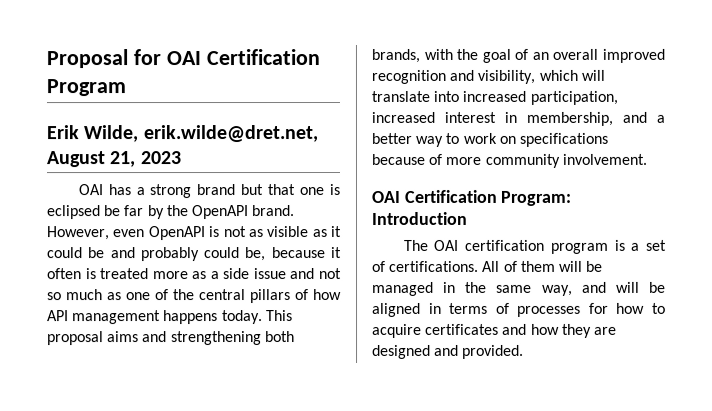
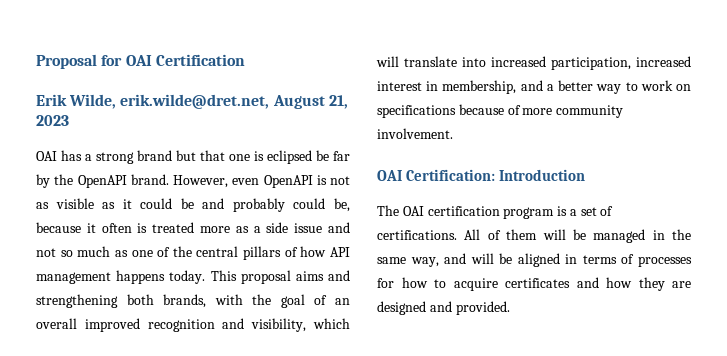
- Proposal for OAI Certification Program
+ Proposal for OAI Certification
- OAI Certification Program: Introduction
+ OAI Certification: Introduction

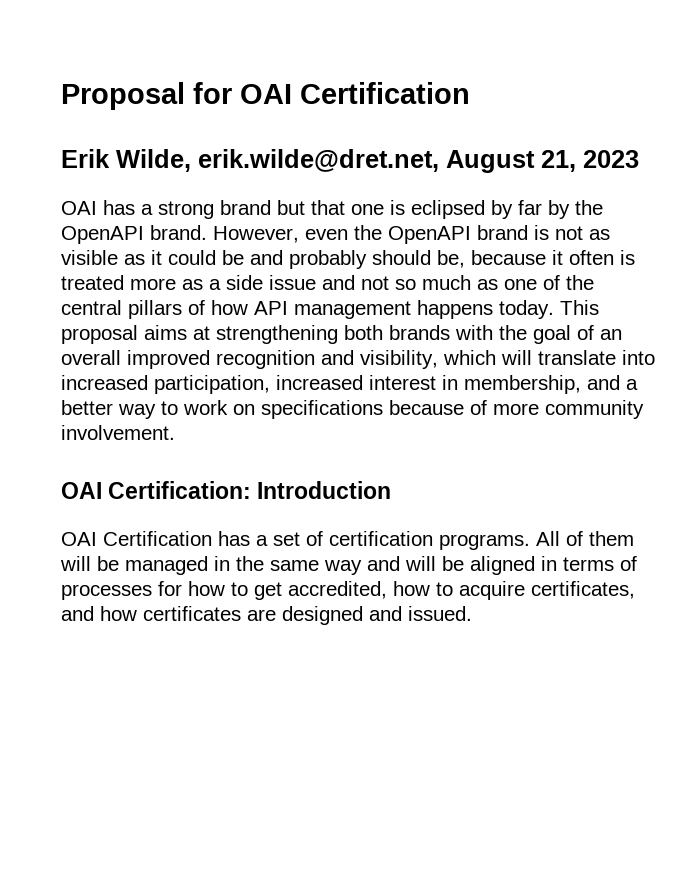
- OAI has a strong brand but that one is eclipsed be far by the OpenAPI brand.
+ OAI has a strong brand but that one is eclipsed by far by the OpenAPI brand.
- However, even OpenAPI is not as visible as it could be and probably could be, because it often is treated more as a side issue and not so much as one of the central pillars of how API management happens today.
+ However, even the OpenAPI brand is not as visible as it could be and probably should be, because it often is treated more as a side issue and not so much as one of the central pillars of how API management happens today.
- This proposal aims and strengthening both brands, with the goal of an overall improved recognition and visibility, which will translate into increased participation, increased interest in membership, and a better way to work on specifications because of more community involvement.
+ This proposal aims at strengthening both brands with the goal of an overall improved recognition and visibility, which will translate into increased participation, increased interest in membership, and a better way to work on specifications because of more community involvement.
- The OAI certification program is a set of certifications.
+ OAI Certification has a set of certification programs.
- All of them will be managed in the same way, and will be aligned in terms of processes for how to acquire certificates and how they are designed and provided.
+ All of them will be managed in the same way and will be aligned in terms of processes for how to get accredited, how to acquire certificates, and how certificates are designed and issued.

